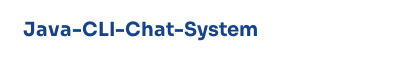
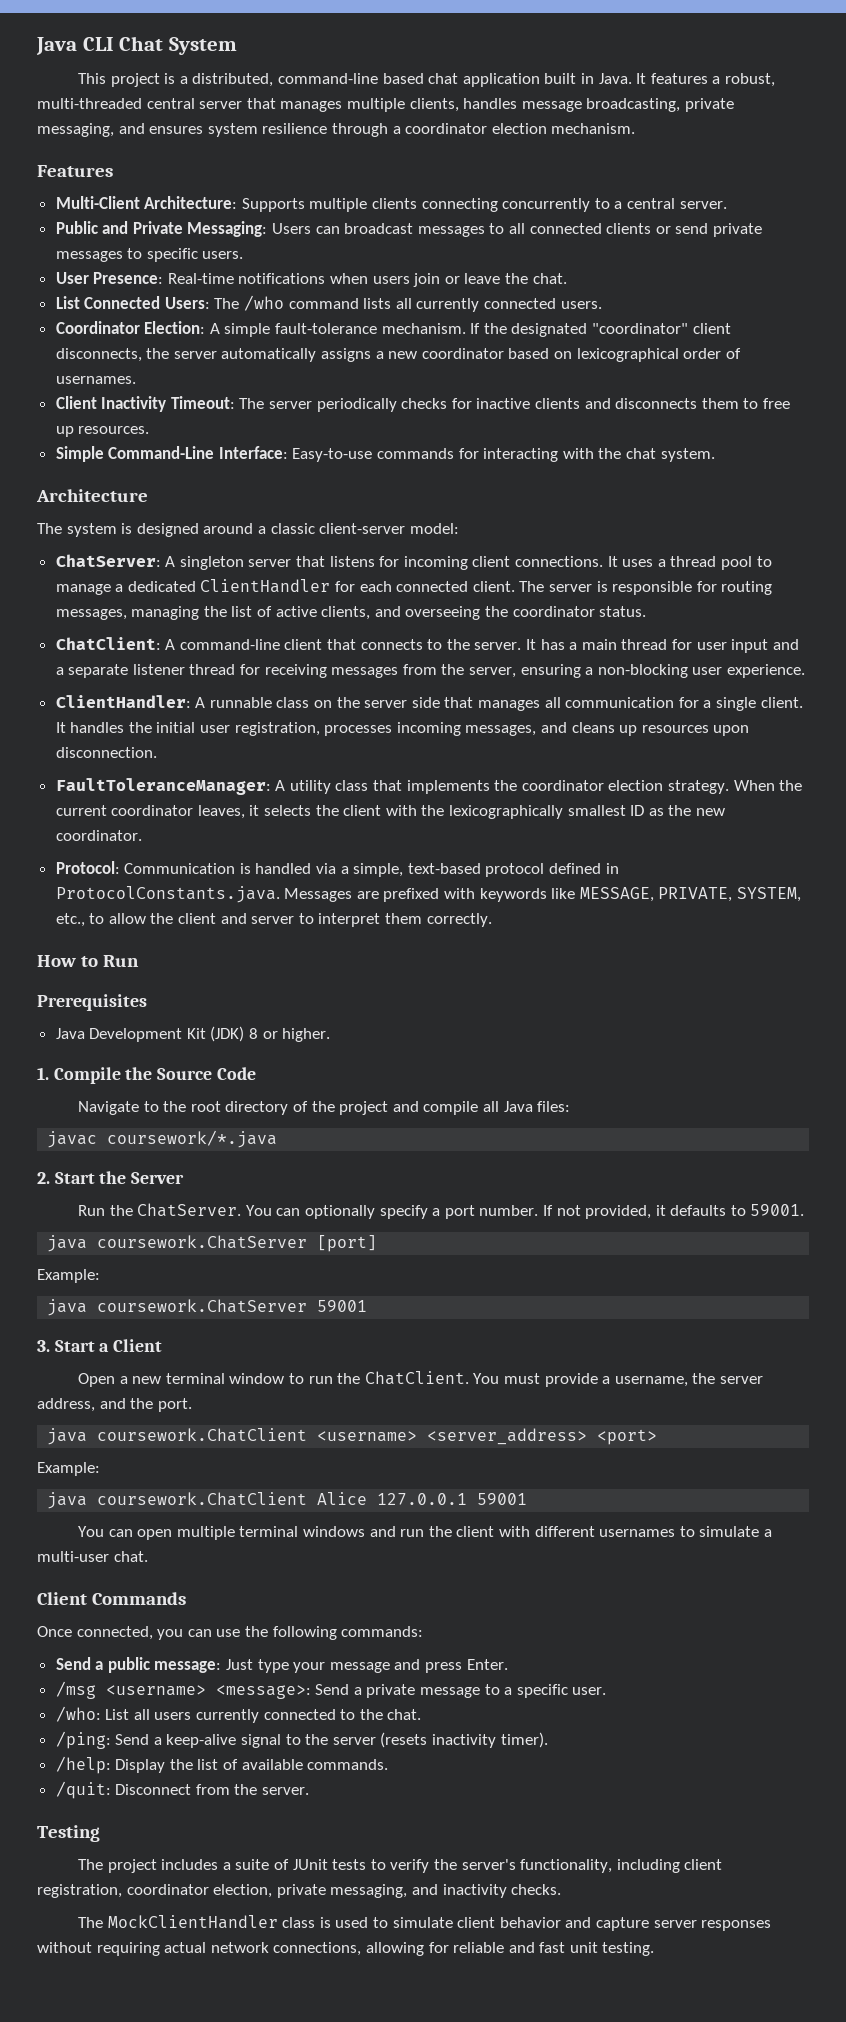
- Java-CLI-Chat-System
+ Java CLI Chat System
+ This project is a distributed, command-line based chat application built in Java. It features a robust, multi-threaded central server that manages multiple clients, handles message broadcasting, private messaging, and ensures system resilience through a coordinator election mechanism.
+ Features
+ Multi-Client Architecture: Supports multiple clients connecting concurrently to a central server.
+ Public and Private Messaging: Users can broadcast messages to all connected clients or send private messages to specific users.
+ User Presence: Real-time notifications when users join or leave the chat.
+ List Connected Users: The /who command lists all currently connected users.
+ Coordinator Election: A simple fault-tolerance mechanism. If the designated "coordinator" client disconnects, the server automatically assigns a new coordinator based on lexicographical order of usernames.
+ Client Inactivity Timeout: The server periodically checks for inactive clients and disconnects them to free up resources.
+ Simple Command-Line Interface: Easy-to-use commands for interacting with the chat system.
+ Architecture
+ The system is designed around a classic client-server model:
+ ChatServer: A singleton server that listens for incoming client connections. It uses a thread pool to manage a dedicated ClientHandler for each connected client. The server is responsible for routing messages, managing the list of active clients, and overseeing the coordinator status.
+ ChatClient: A command-line client that connects to the server. It has a main thread for user input and a separate listener thread for receiving messages from the server, ensuring a non-blocking user experience.
+ ClientHandler: A runnable class on the server side that manages all communication for a single client. It handles the initial user registration, processes incoming messages, and cleans up resources upon disconnection.
+ FaultToleranceManager: A utility class that implements the coordinator election strategy. When the current coordinator leaves, it selects the client with the lexicographically smallest ID as the new coordinator.
+ Protocol: Communication is handled via a simple, text-based protocol defined in ProtocolConstants.java. Messages are prefixed with keywords like MESSAGE, PRIVATE, SYSTEM, etc., to allow the client and server to interpret them correctly.
+ How to Run
+ Prerequisites
+ Java Development Kit (JDK) 8 or higher.
+ 1. Compile the Source Code
+ Navigate to the root directory of the project and compile all Java files:
+ javac coursework/*.java
+ 2. Start the Server
+ Run the ChatServer. You can optionally specify a port number. If not provided, it defaults to 59001.
+ java coursework.ChatServer [port]
+ Example:
+ java coursework.ChatServer 59001
+ 3. Start a Client
+ Open a new terminal window to run the ChatClient. You must provide a username, the server address, and the port.
+ java coursework.ChatClient <username> <server_address> <port>
+ Example:
+ java coursework.ChatClient Alice 127.0.0.1 59001
+ You can open multiple terminal windows and run the client with different usernames to simulate a multi-user chat.
+ Client Commands
+ Once connected, you can use the following commands:
+ Send a public message: Just type your message and press Enter.
+ /msg <username> <message>: Send a private message to a specific user.
+ /who: List all users currently connected to the chat.
+ /ping: Send a keep-alive signal to the server (resets inactivity timer).
+ /help: Display the list of available commands.
+ /quit: Disconnect from the server.
+ Testing
+ The project includes a suite of JUnit tests to verify the server's functionality, including client registration, coordinator election, private messaging, and inactivity checks.
+ The MockClientHandler class is used to simulate client behavior and capture server responses without requiring actual network connections, allowing for reliable and fast unit testing.

